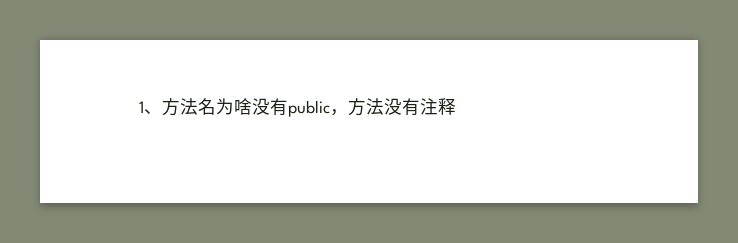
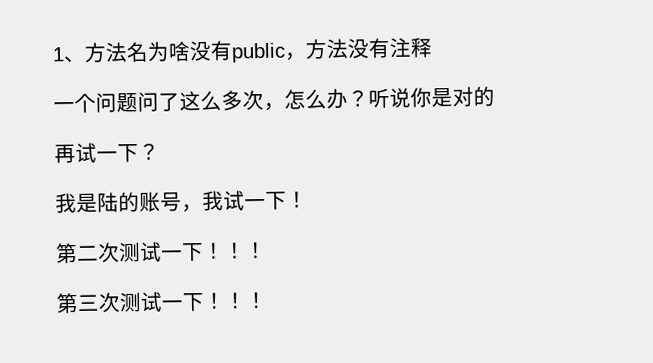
+ 一个问题问了这么多次，怎么办？听说你是对的
+ 再试一下？
+ 我是陆的账号，我试一下！
+ 第二次测试一下！！！
+ 第三次测试一下！！！

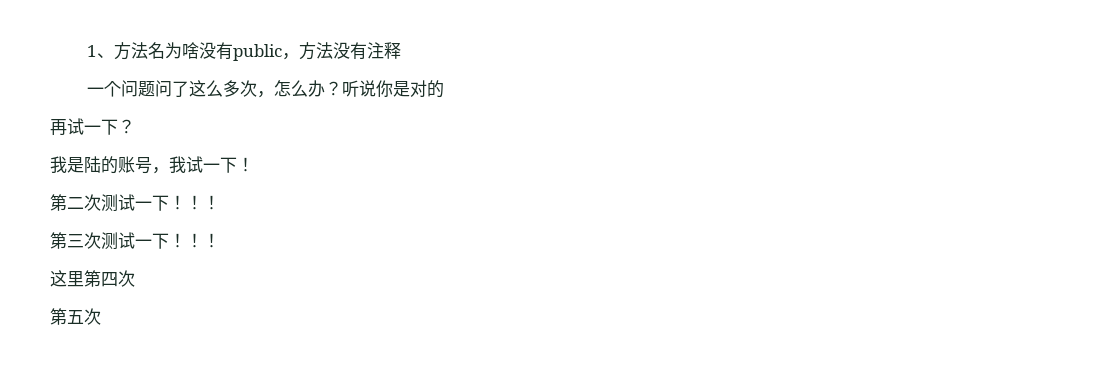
+ 这里第四次
+ 第五次

